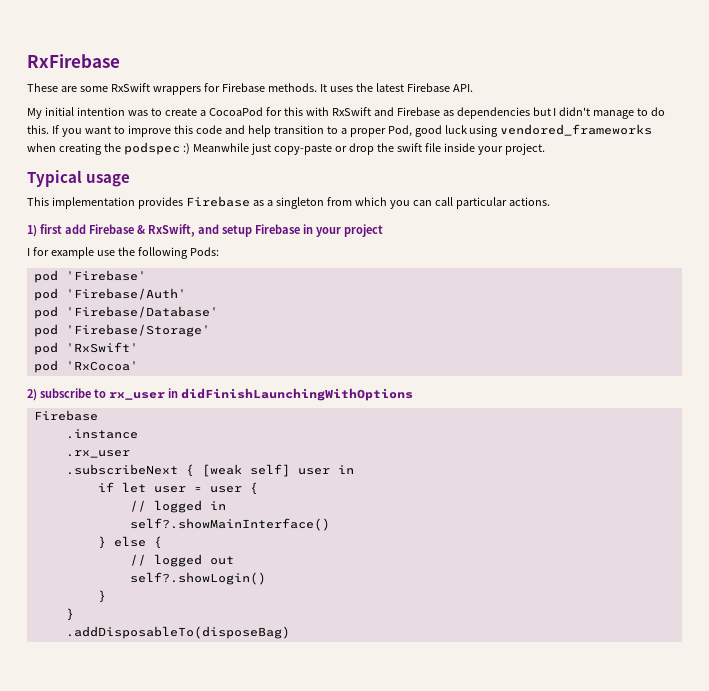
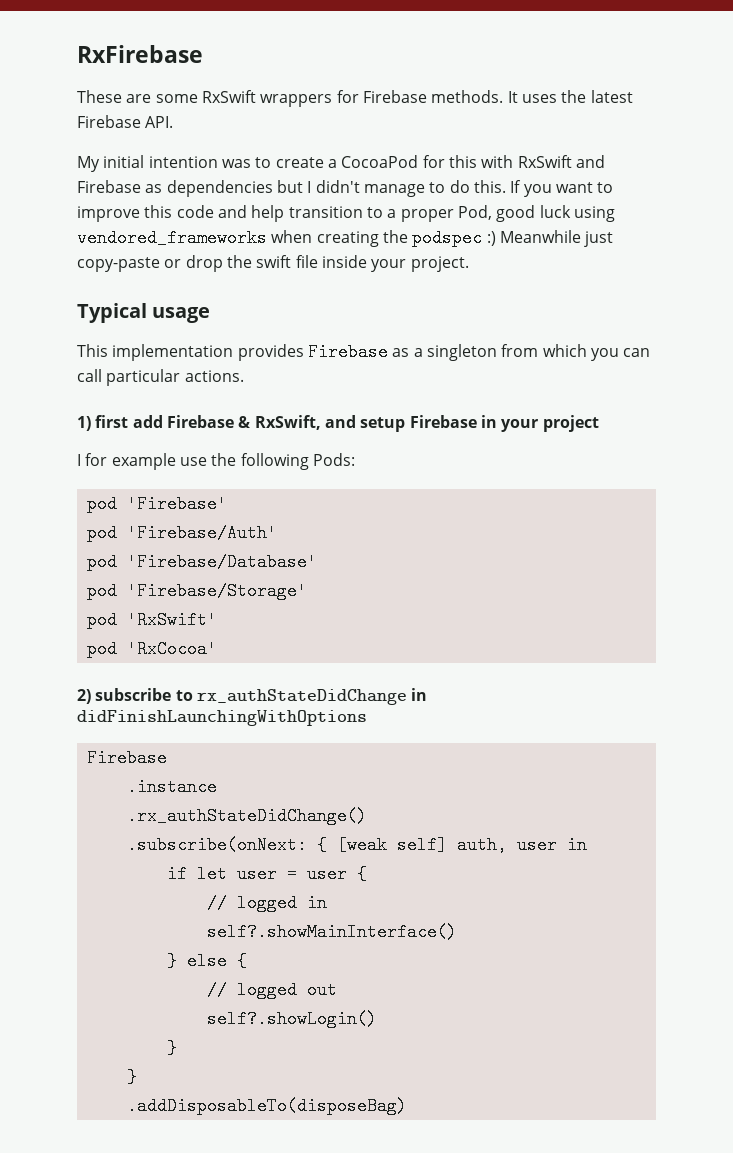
- 2) subscribe to rx_user in didFinishLaunchingWithOptions
+ 2) subscribe to rx_authStateDidChange in didFinishLaunchingWithOptions
- .rx_user
- .subscribeNext { [weak self] user in
+ .rx_authStateDidChange()
+ .subscribe(onNext: { [weak self] auth, user in

